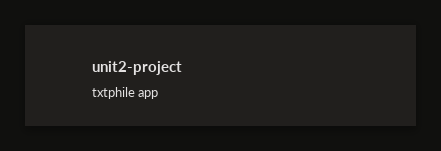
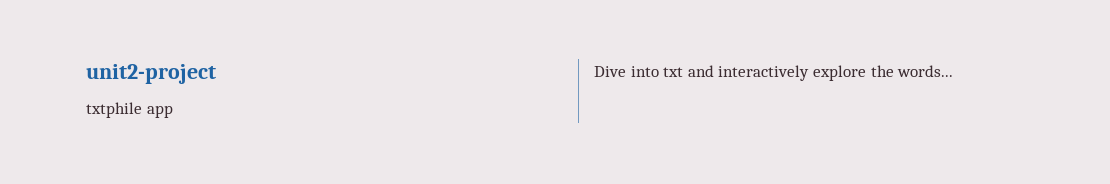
+ Dive into txt and interactively explore the words...

